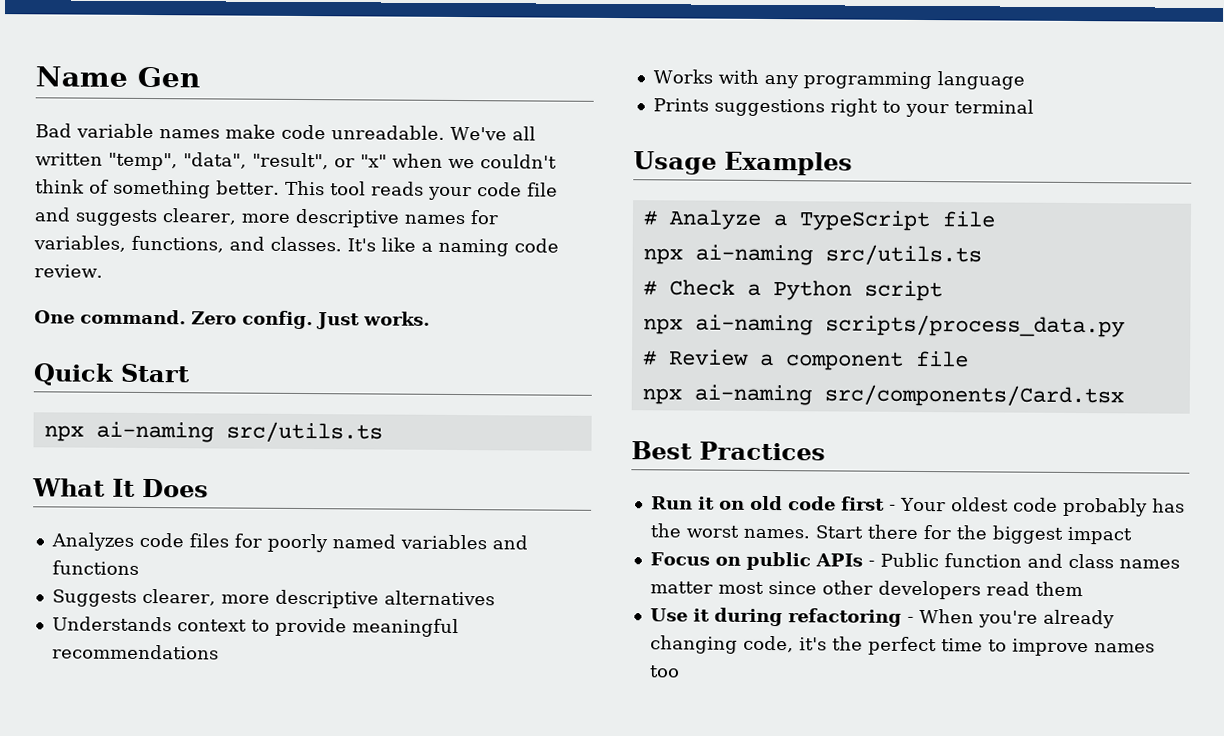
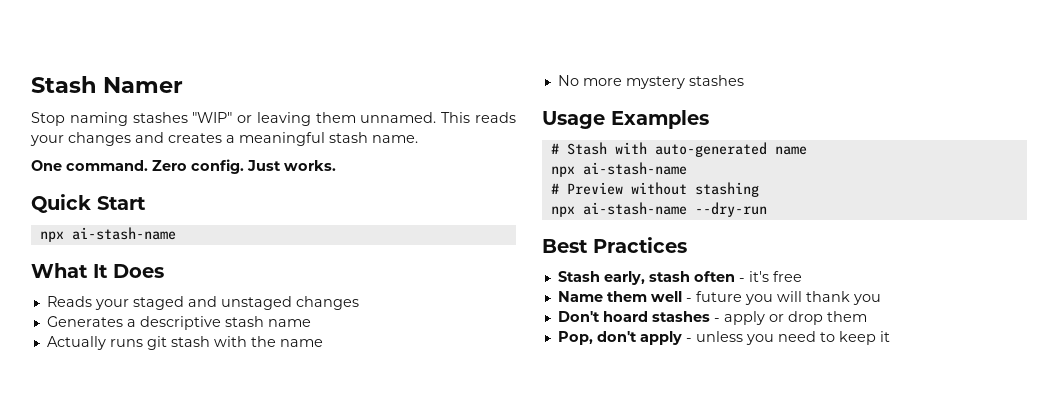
- Name Gen
- Bad variable names make code unreadable. We've all written "temp", "data", "result", or "x" when we couldn't think of something better. This tool reads your code file and suggests clearer, more descriptive names for variables, functions, and classes. It's like a naming code review.
+ Stash Namer
+ Stop naming stashes "WIP" or leaving them unnamed. This reads your changes and creates a meaningful stash name.
  Quick Start
- npx ai-naming src/utils.ts
+ npx ai-stash-name
- Analyzes code files for poorly named variables and functions
- Suggests clearer, more descriptive alternatives
- Understands context to provide meaningful recommendations
- Works with any programming language
- Prints suggestions right to your terminal
+ Reads your staged and unstaged changes
+ Generates a descriptive stash name
+ Actually runs git stash with the name
+ No more mystery stashes
- # Analyze a TypeScript file
- npx ai-naming src/utils.ts
- # Check a Python script
- npx ai-naming scripts/process_data.py
- # Review a component file
- npx ai-naming src/components/Card.tsx
+ # Stash with auto-generated name
+ npx ai-stash-name
+ # Preview without stashing
+ npx ai-stash-name --dry-run
  Best Practices
- Run it on old code first - Your oldest code probably has the worst names. Start there for the biggest impact
- Focus on public APIs - Public function and class names matter most since other developers read them
- Use it during refactoring - When you're already changing code, it's the perfect time to improve names too
+ Stash early, stash often - it's free
+ Name them well - future you will thank you
+ Don't hoard stashes - apply or drop them
+ Pop, don't apply - unless you need to keep it

